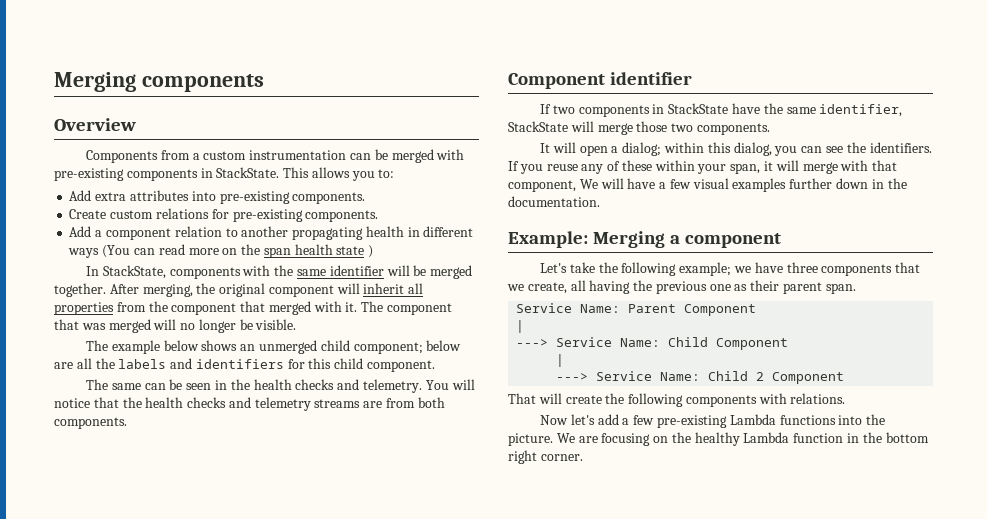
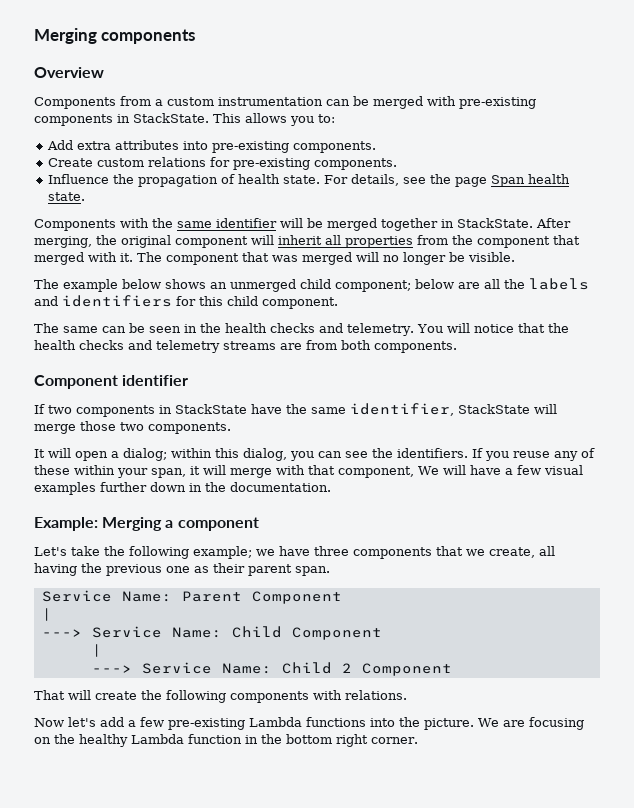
- Add a component relation to another propagating health in different ways (You can read more on the span health state )
- In StackState, components with the same identifier will be merged together.
+ Influence the propagation of health state. For details, see the page Span health state.
+ Components with the same identifier will be merged together in StackState.

